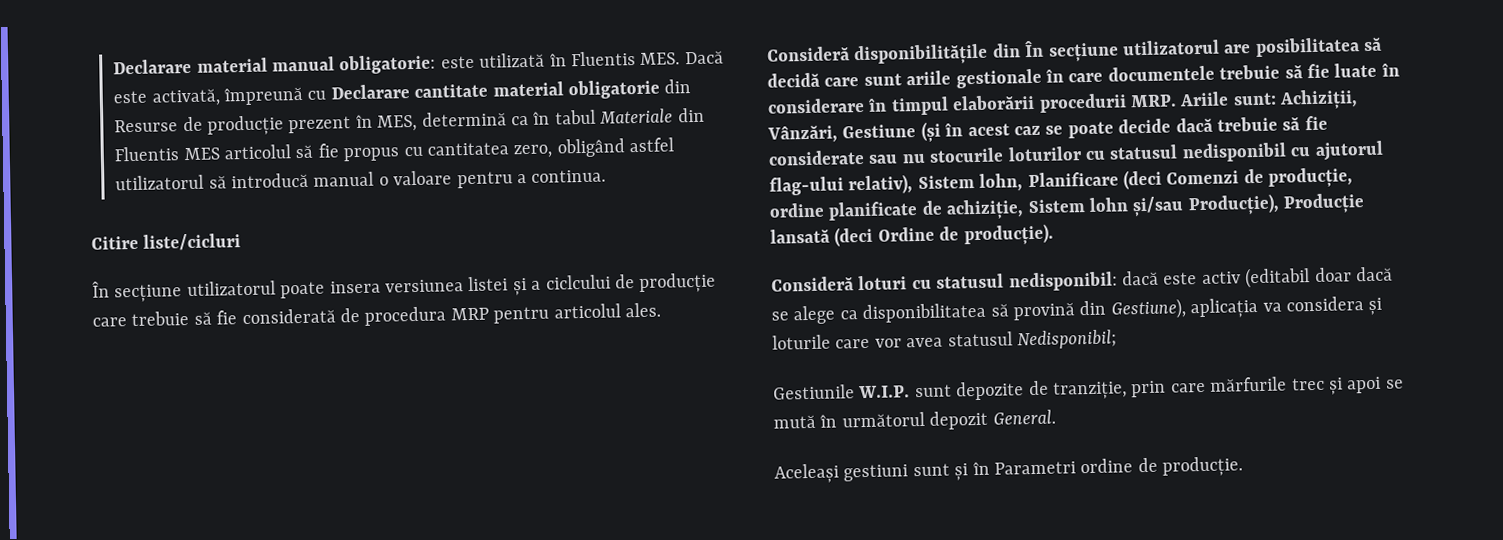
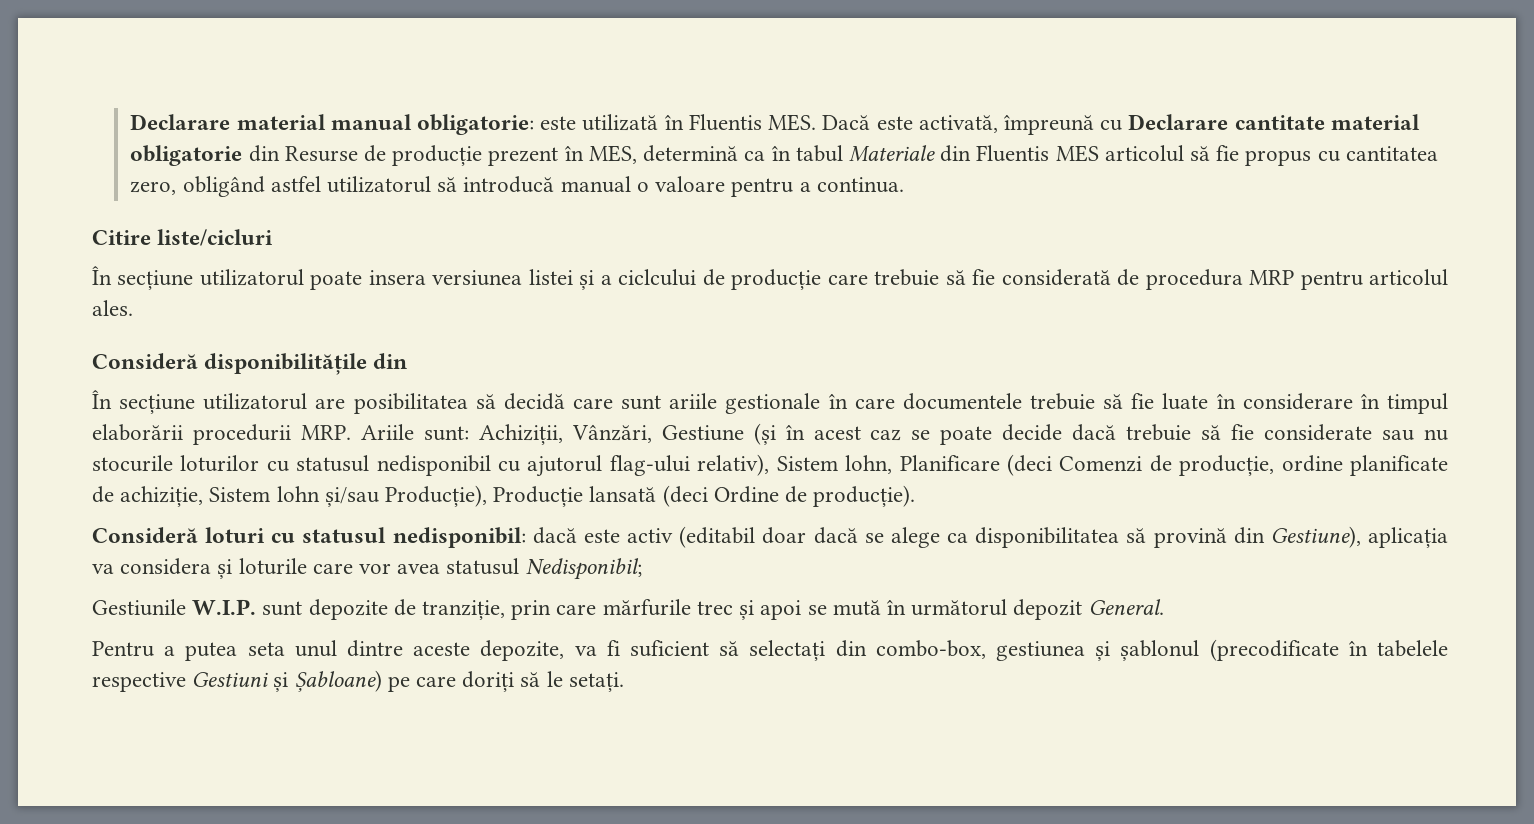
- Consideră disponibilitățile din În secțiune utilizatorul are posibilitatea să decidă care sunt ariile gestionale în care documentele trebuie să fie luate în considerare în timpul elaborării procedurii MRP. Ariile sunt:
+ Consideră disponibilitățile din
+ În secțiune utilizatorul are posibilitatea să decidă care sunt ariile gestionale în care documentele trebuie să fie luate în considerare în timpul elaborării procedurii MRP. Ariile sunt:
- Aceleași gestiuni sunt și în Parametri ordine de producție.
+ Pentru a putea seta unul dintre aceste depozite, va fi suficient să selectați din combo-box, gestiunea și șablonul (precodificate în tabelele respective Gestiuni și Șabloane) pe care doriți să le setați.

